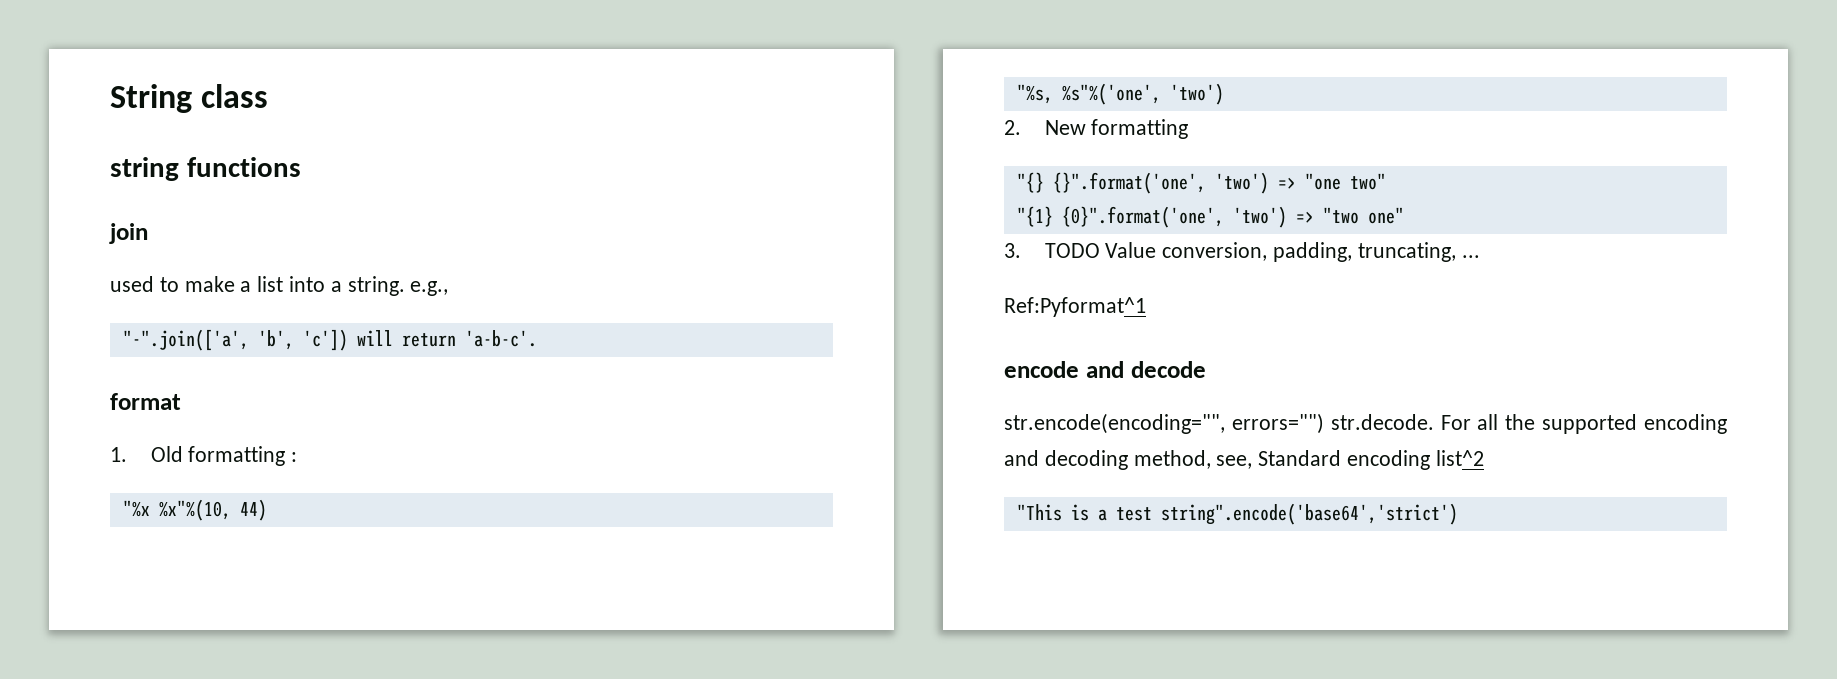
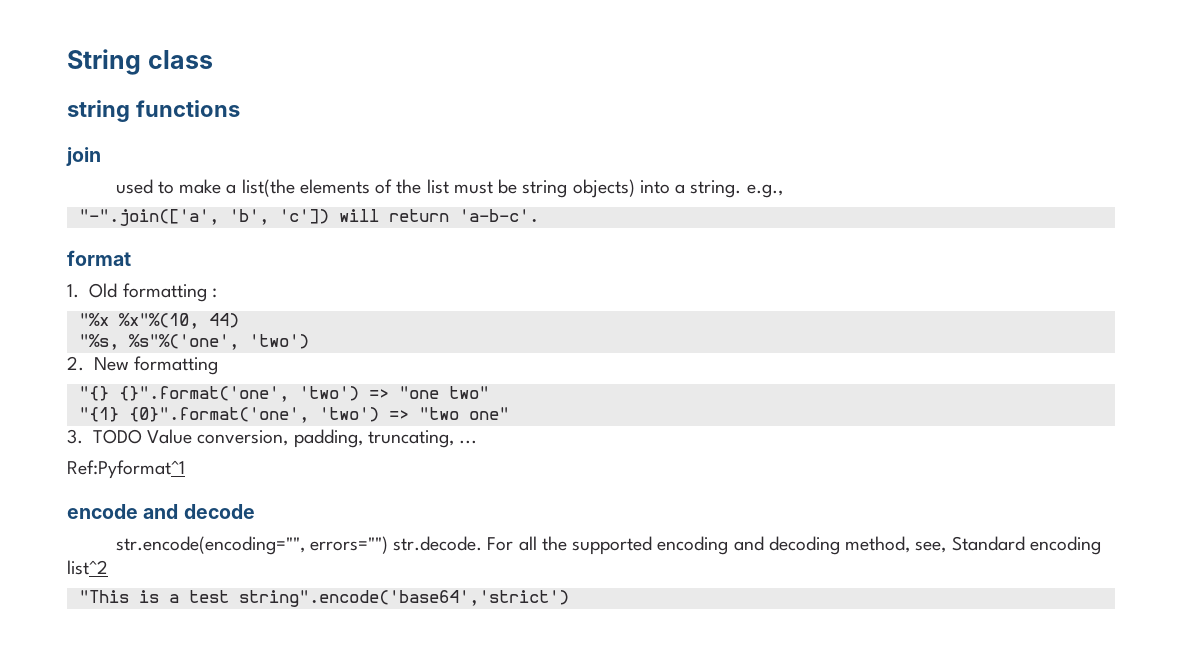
- used to make a list into a string. e.g.,
+ used to make a list(the elements of the list must be string objects) into a string. e.g.,

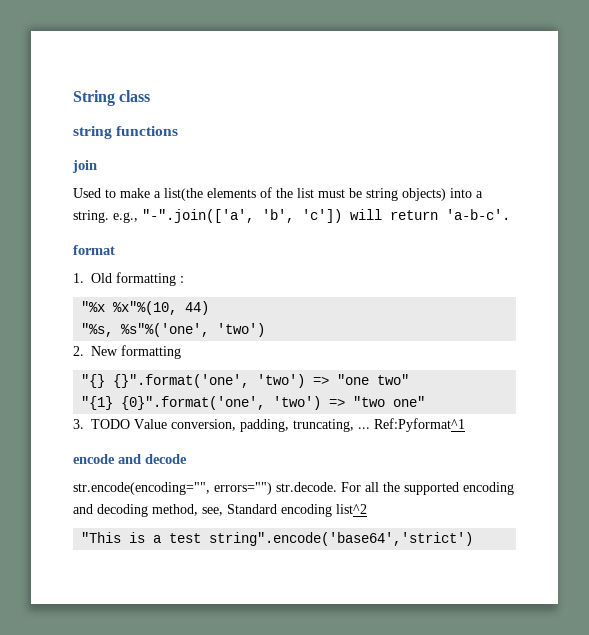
- used to make a list(the elements of the list must be string objects) into a string. e.g.,
- "-".join(['a', 'b', 'c']) will return 'a-b-c'.
+ Used to make a list(the elements of the list must be string objects) into a string. e.g., "-".join(['a', 'b', 'c']) will return 'a-b-c'.
- 3. TODO Value conversion, padding, truncating, ...
- Ref:Pyformat^1
+ 3. TODO Value conversion, padding, truncating, ... Ref:Pyformat^1

